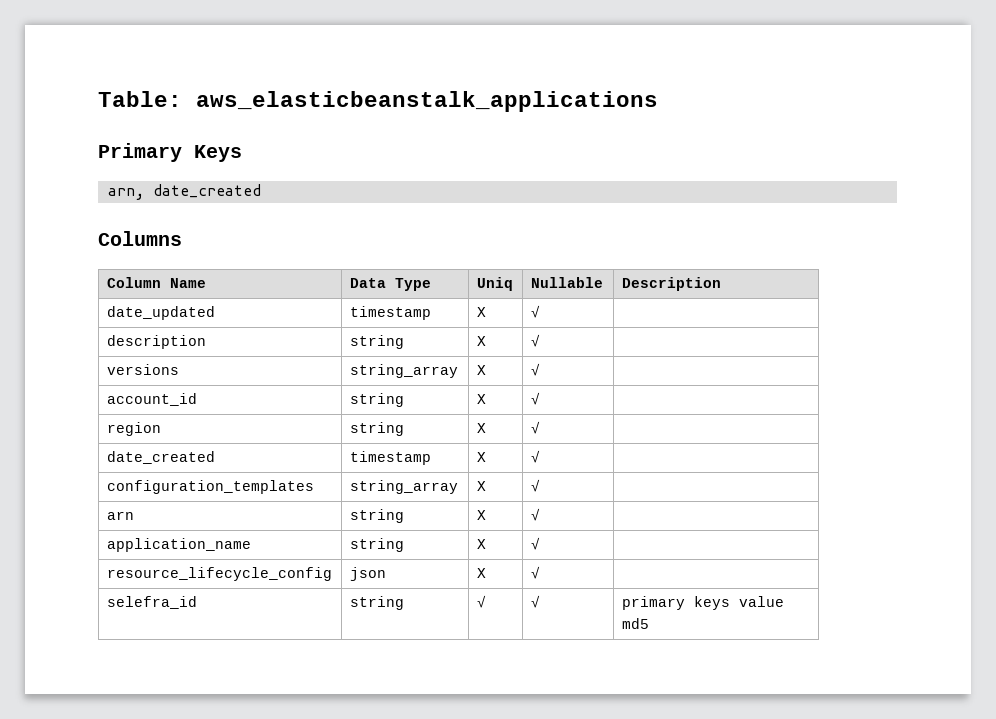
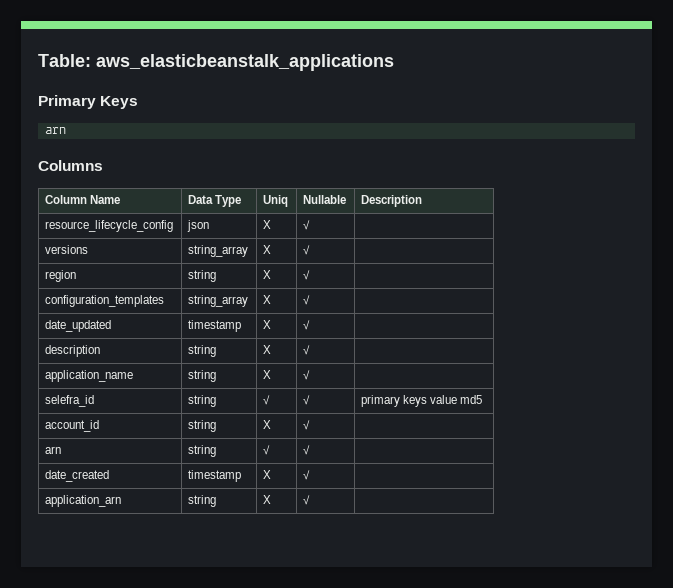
  Primary Keys
- arn, date_created
+ arn
+ resource_lifecycle_config | json | X | √ |
+ versions | string_array | X | √ |
+ region | string | X | √ |
+ configuration_templates | string_array | X | √ |
- versions | string_array | X | √ |
- account_id | string | X | √ |
- region | string | X | √ |
- date_created | timestamp | X | √ |
- configuration_templates | string_array | X | √ |
- arn | string | X | √ |
- resource_lifecycle_config | json | X | √ |
+ account_id | string | X | √ |
+ arn | string | √ | √ |
+ date_created | timestamp | X | √ |
+ application_arn | string | X | √ |

